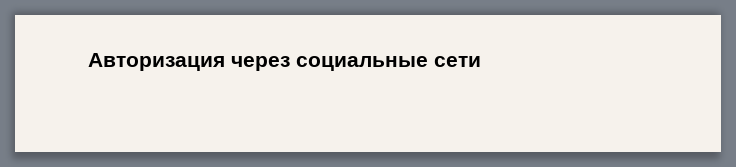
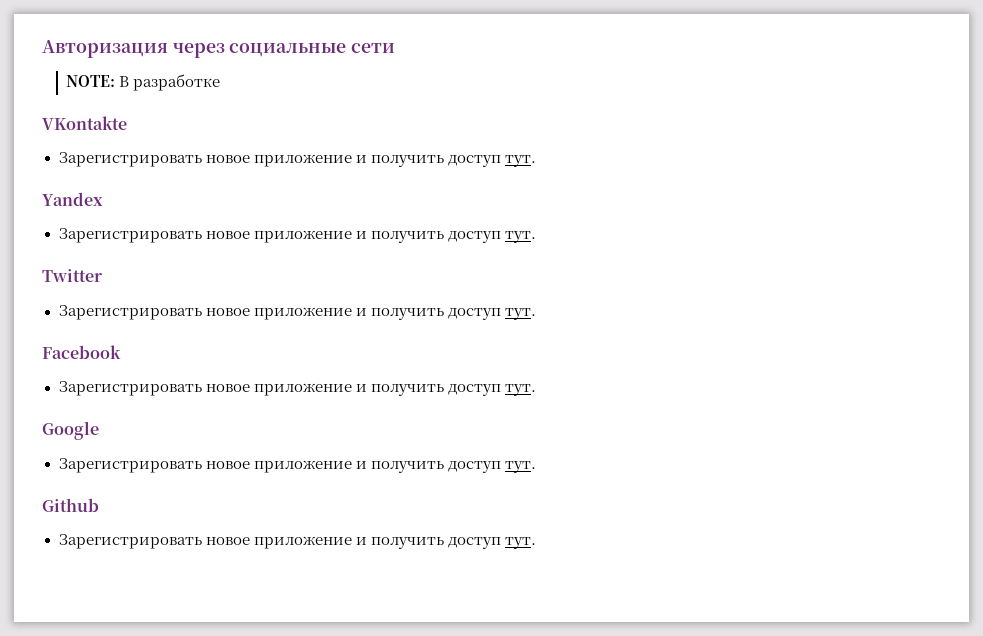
+ NOTE: В разработке
+ VKontakte
+ Зарегистрировать новое приложение и получить доступ тут.
+ Yandex
+ Зарегистрировать новое приложение и получить доступ тут.
+ Twitter
+ Зарегистрировать новое приложение и получить доступ тут.
+ Facebook
+ Зарегистрировать новое приложение и получить доступ тут.
+ Google
+ Зарегистрировать новое приложение и получить доступ тут.
+ Github
+ Зарегистрировать новое приложение и получить доступ тут.

